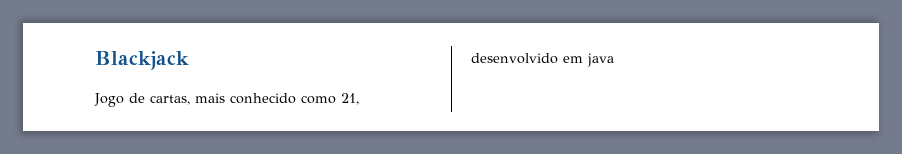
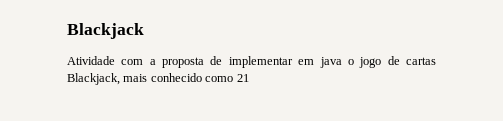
- Jogo de cartas, mais conhecido como 21, desenvolvido em java
+ Atividade com a proposta de implementar em java o jogo de cartas Blackjack, mais conhecido como 21

